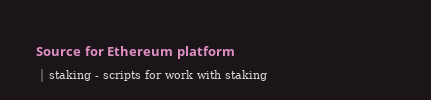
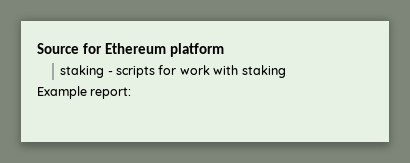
+ Example report:

